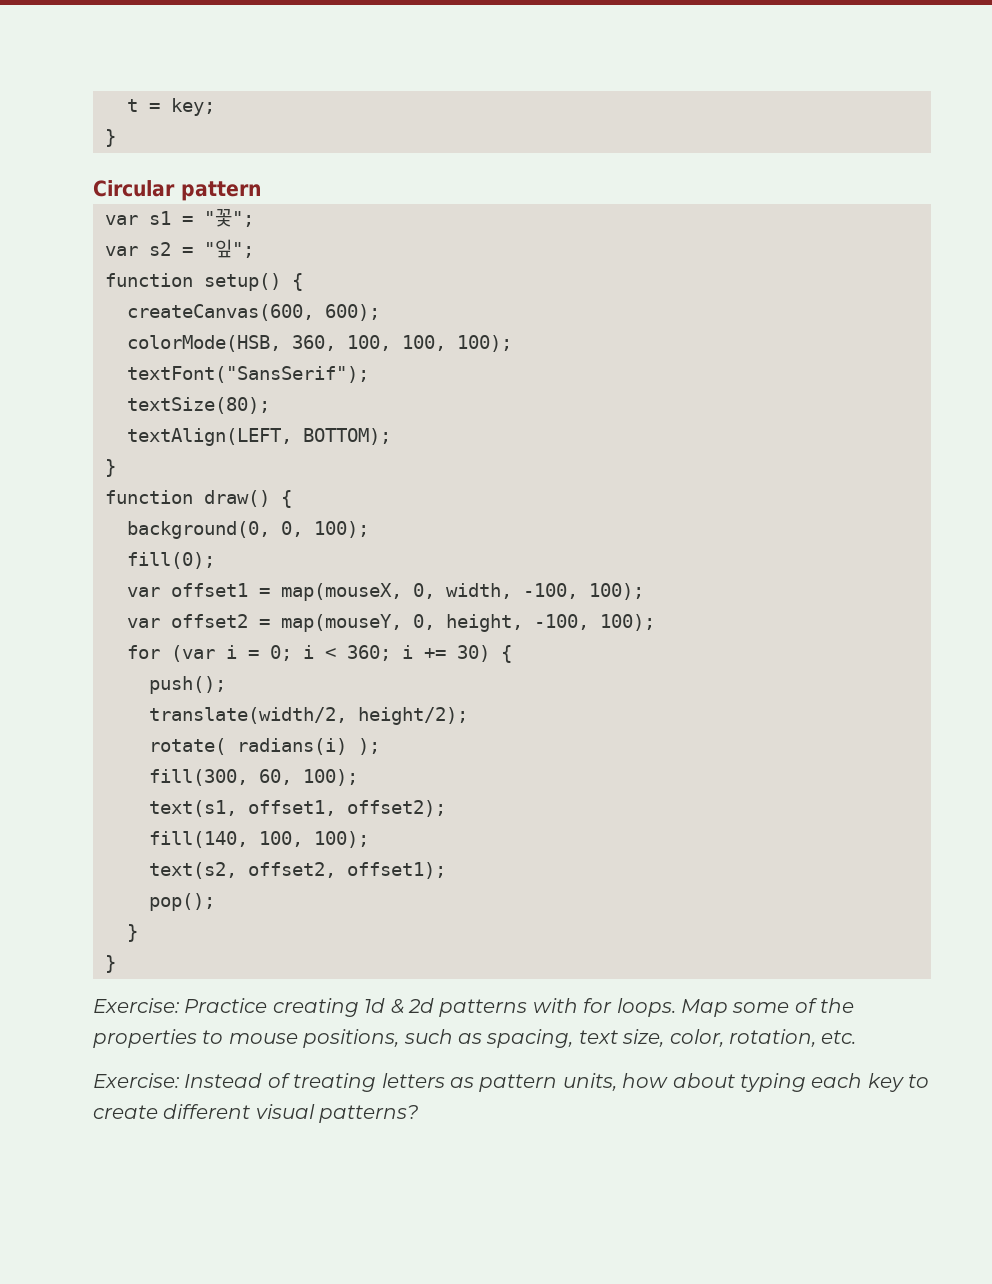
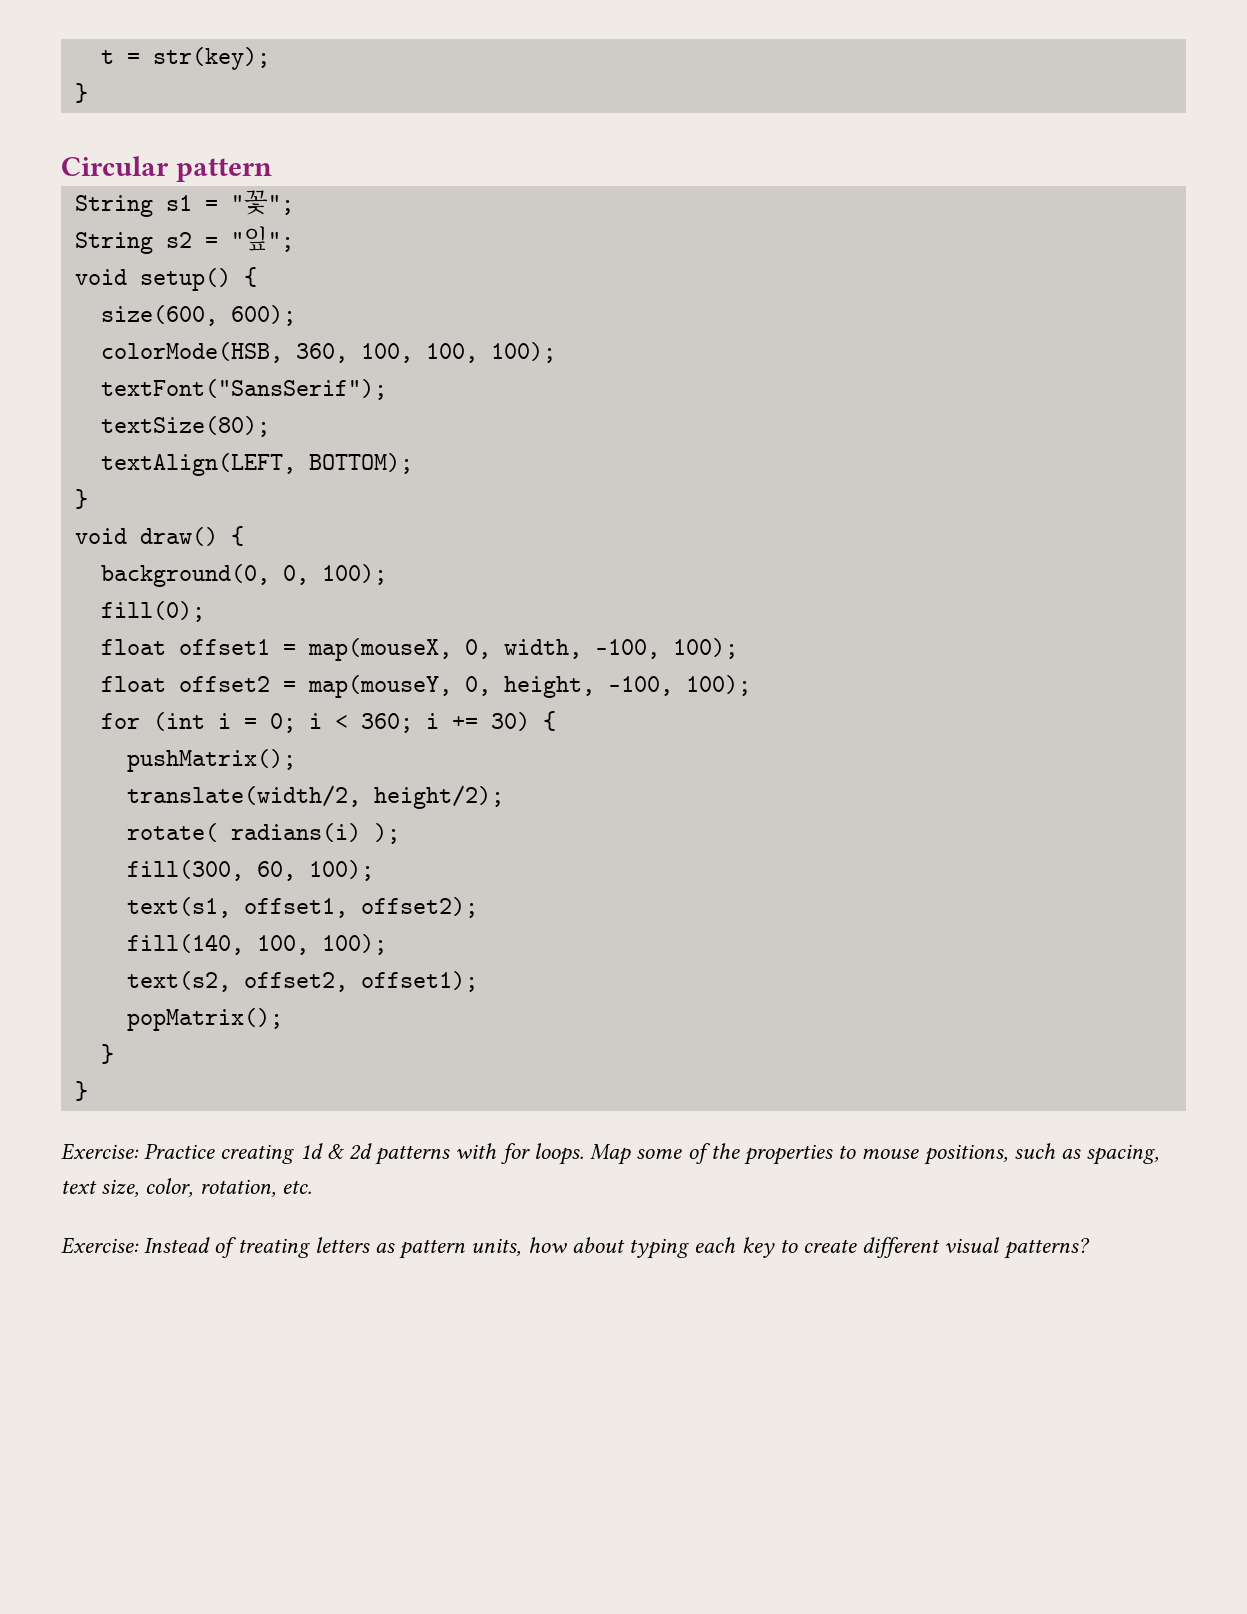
- t = key;
+ t = str(key);
- var s1 = "꽃";
+ String s1 = "꽃";
- var s2 = "잎";
+ String s2 = "잎";
- function setup() {
+ void setup() {
- createCanvas(600, 600);
+ size(600, 600);
- function draw() {
+ void draw() {
- var offset1 = map(mouseX, 0, width, -100, 100);
+ float offset1 = map(mouseX, 0, width, -100, 100);
- var offset2 = map(mouseY, 0, height, -100, 100);
+ float offset2 = map(mouseY, 0, height, -100, 100);
- for (var i = 0; i < 360; i += 30) {
+ for (int i = 0; i < 360; i += 30) {
- push();
+ pushMatrix();
- pop();
+ popMatrix();

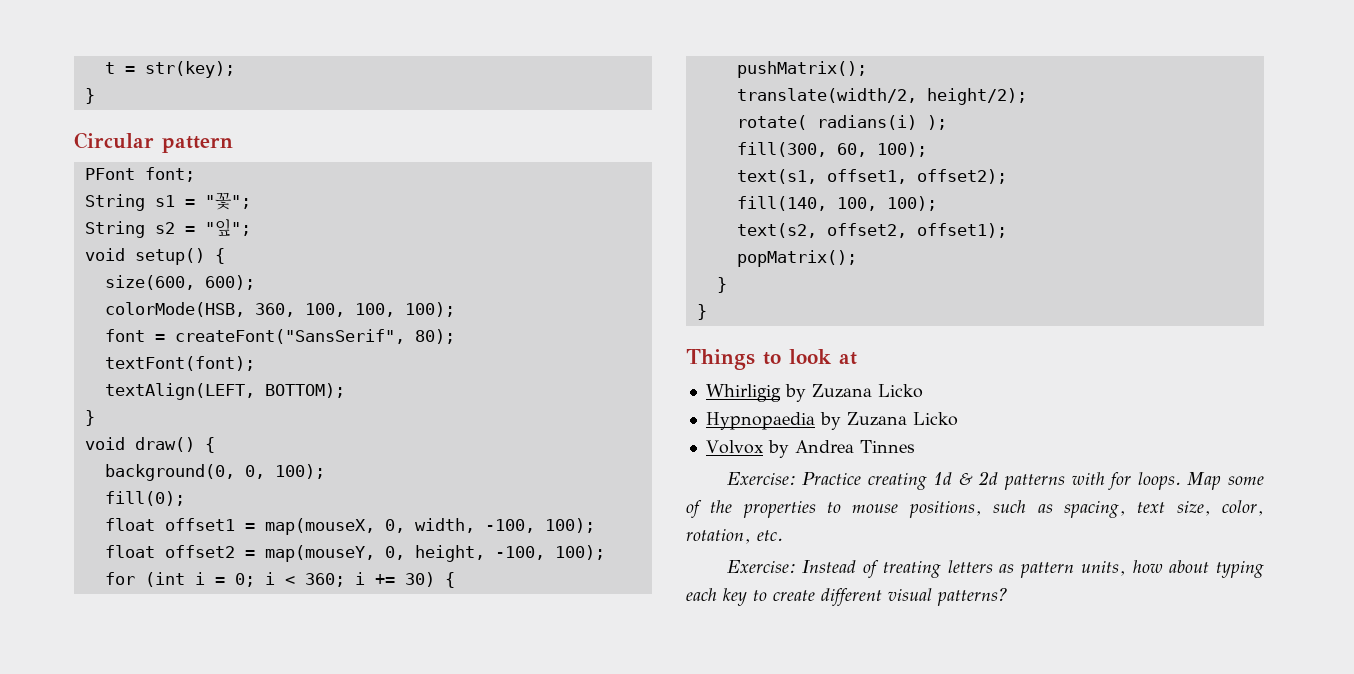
+ PFont font;
- textFont("SansSerif");
- textSize(80);
+ font = createFont("SansSerif", 80);
+ textFont(font);
+ Things to look at
+ Whirligig by Zuzana Licko
+ Hypnopaedia by Zuzana Licko
+ Volvox by Andrea Tinnes

